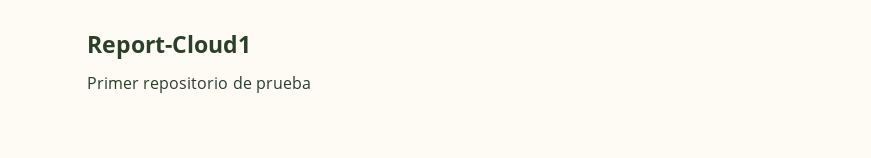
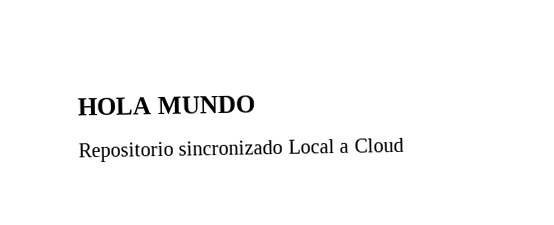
- Report-Cloud1
- Primer repositorio de prueba
+ HOLA MUNDO
+ Repositorio sincronizado Local a Cloud

